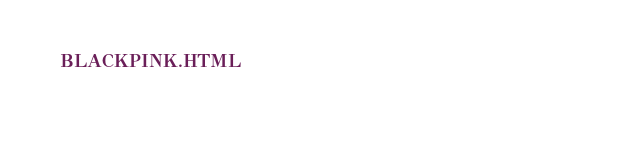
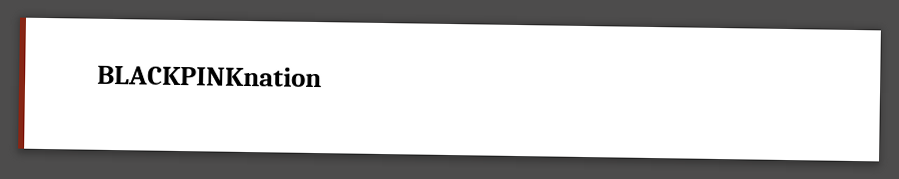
- BLACKPINK.HTML
+ BLACKPINKnation

